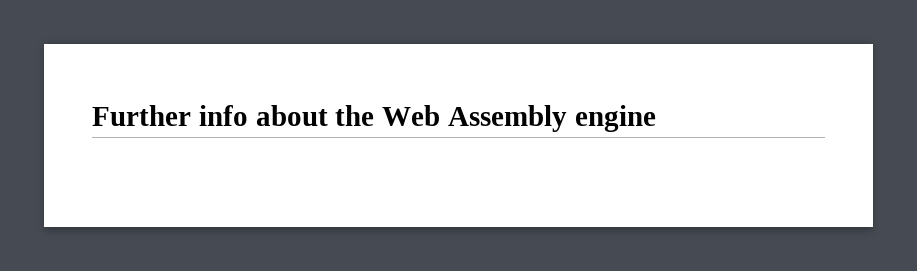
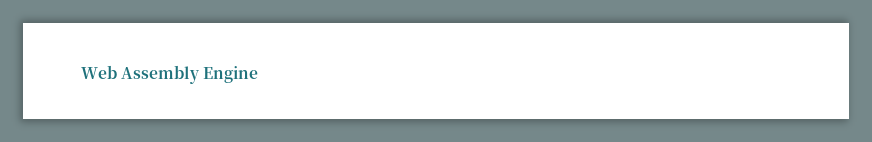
- Further info about the Web Assembly engine
+ Web Assembly Engine

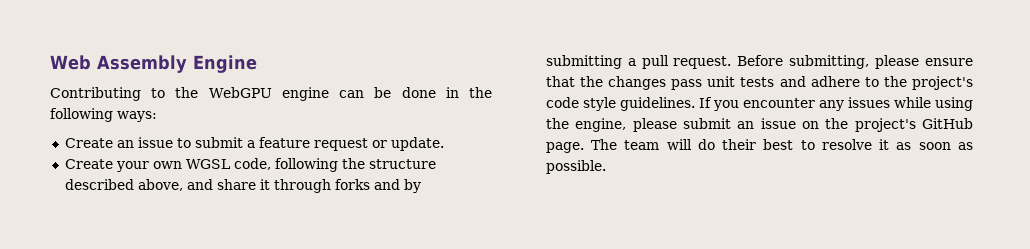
+ Contributing to the WebGPU engine can be done in the following ways:
+ Create an issue to submit a feature request or update.
+ Create your own WGSL code, following the structure described above, and share it through forks and by submitting a pull request. Before submitting, please ensure that the changes pass unit tests and adhere to the project's code style guidelines. If you encounter any issues while using the engine, please submit an issue on the project's GitHub page. The team will do their best to resolve it as soon as possible.

